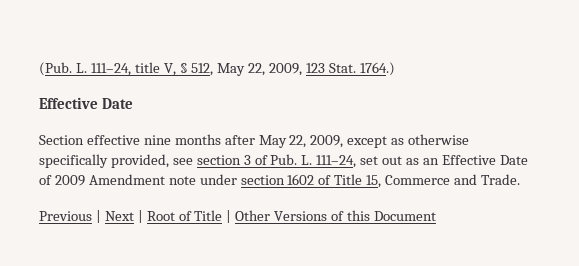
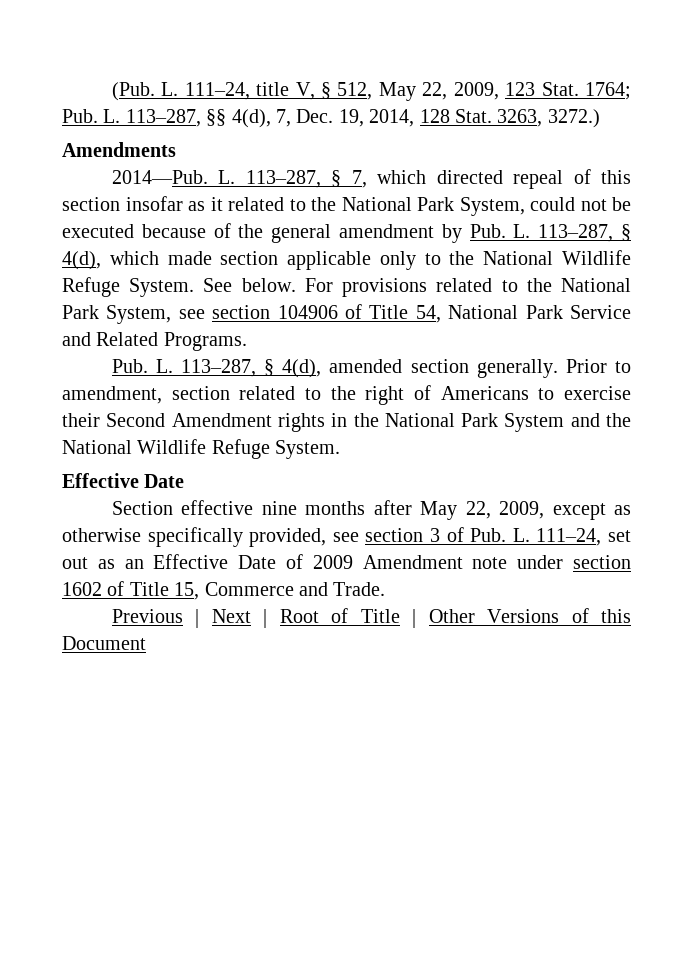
- 1764.)
+ 1764; Pub. L. 113–287, §§ 4(d), 7, Dec. 19, 2014, 128 Stat. 3263, 3272.)
+ Amendments
+ 2014—Pub. L. 113–287, § 7, which directed repeal of this section insofar as it related to the National Park System, could not be executed because of the general amendment by Pub. L. 113–287, § 4(d), which made section applicable only to the National Wildlife Refuge System. See below. For provisions related to the National Park System, see section 104906 of Title 54, National Park Service and Related Programs.
+ Pub. L. 113–287, § 4(d), amended section generally. Prior to amendment, section related to the right of Americans to exercise their Second Amendment rights in the National Park System and the National Wildlife Refuge System.

